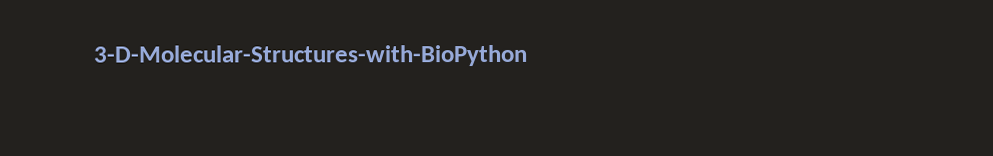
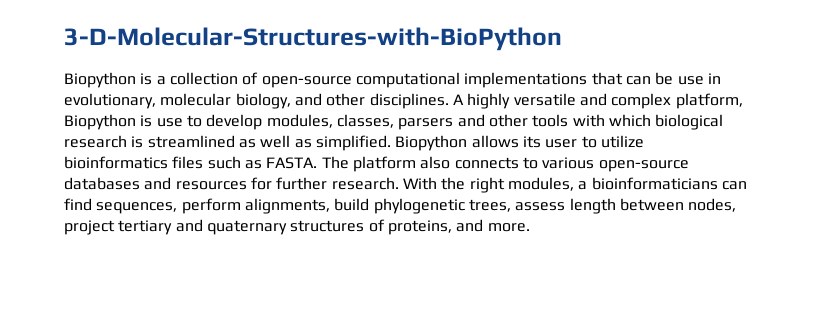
+ Biopython is a collection of open-source computational implementations that can be use in evolutionary, molecular biology, and other disciplines. A highly versatile and complex platform, Biopython is use to develop modules, classes, parsers and other tools with which biological research is streamlined as well as simplified. Biopython allows its user to utilize bioinformatics files such as FASTA. The platform also connects to various open-source databases and resources for further research. With the right modules, a bioinformaticians can find sequences, perform alignments, build phylogenetic trees, assess length between nodes, project tertiary and quaternary structures of proteins, and more.

